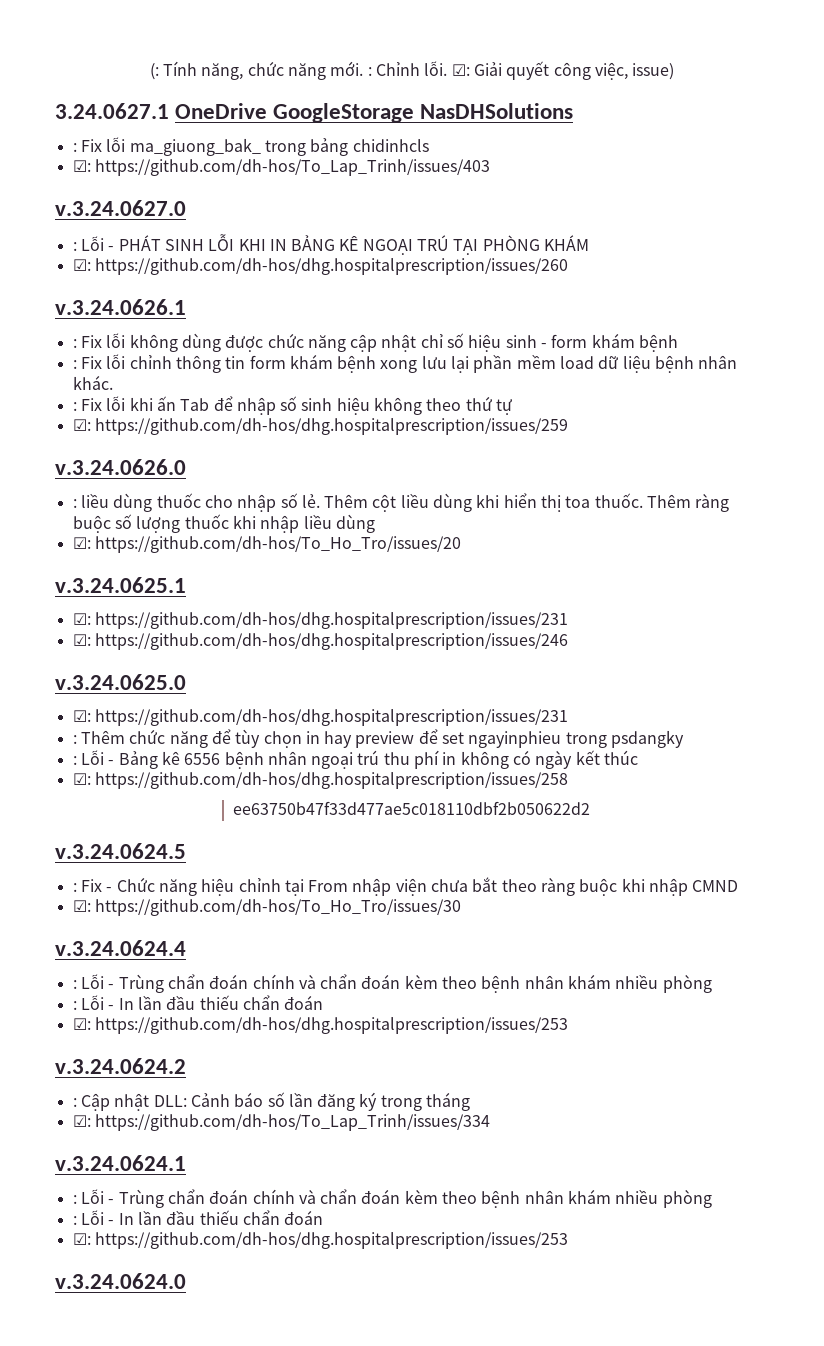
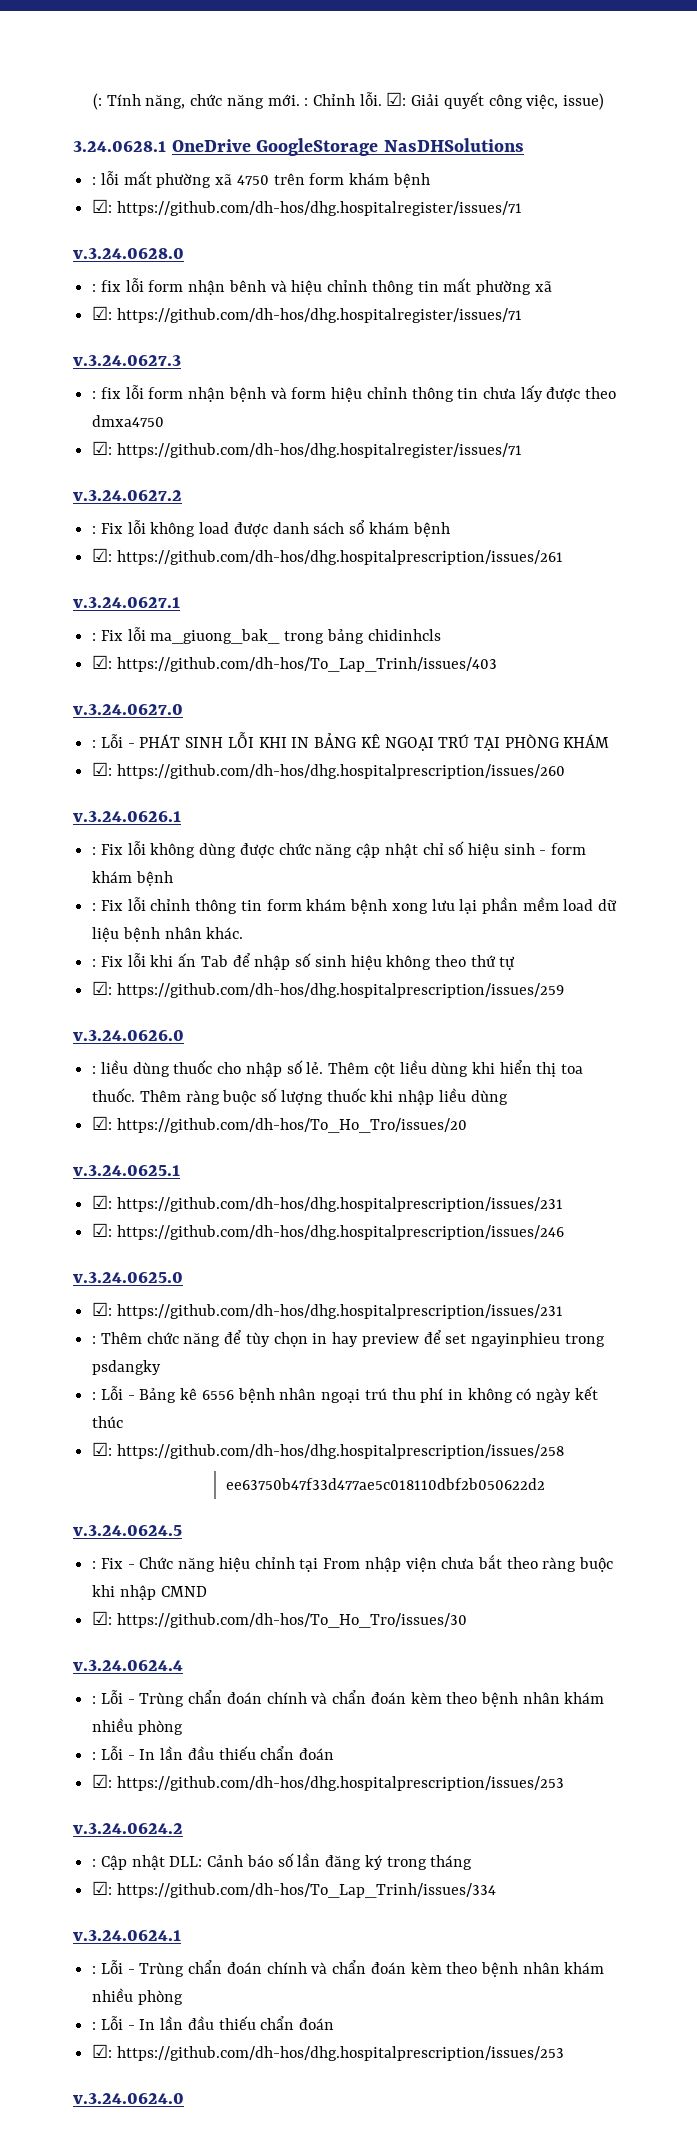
- 3.24.0627.1 OneDrive GoogleStorage NasDHSolutions
+ 3.24.0628.1 OneDrive GoogleStorage NasDHSolutions
+ : lỗi mất phường xã 4750 trên form khám bệnh
+ ☑: https://github.com/dh-hos/dhg.hospitalregister/issues/71
+ v.3.24.0628.0
+ : fix lỗi form nhận bênh và hiệu chỉnh thông tin mất phường xã
+ ☑: https://github.com/dh-hos/dhg.hospitalregister/issues/71
+ v.3.24.0627.3
+ : fix lỗi form nhận bệnh và form hiệu chỉnh thông tin chưa lấy được theo dmxa4750
+ ☑: https://github.com/dh-hos/dhg.hospitalregister/issues/71
+ v.3.24.0627.2
+ : Fix lỗi không load được danh sách sổ khám bệnh
+ ☑: https://github.com/dh-hos/dhg.hospitalprescription/issues/261
+ v.3.24.0627.1

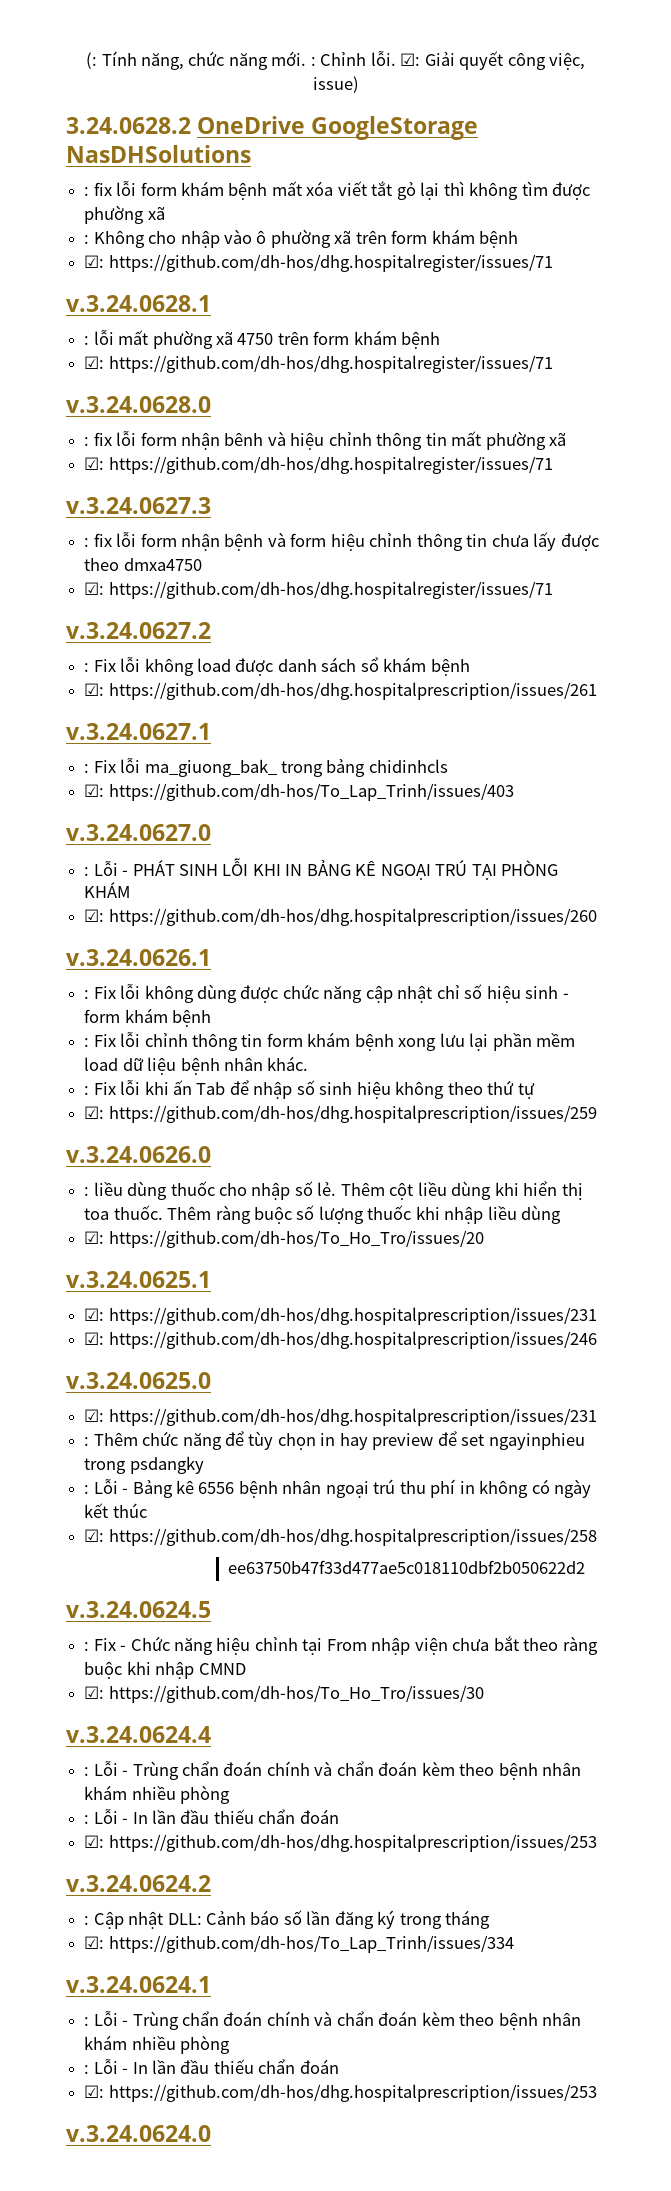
- 3.24.0628.1 OneDrive GoogleStorage NasDHSolutions
+ 3.24.0628.2 OneDrive GoogleStorage NasDHSolutions
+ : fix lỗi form khám bệnh mất xóa viết tắt gỏ lại thì không tìm được phường xã
+ : Không cho nhập vào ô phường xã trên form khám bệnh
+ ☑: https://github.com/dh-hos/dhg.hospitalregister/issues/71
+ v.3.24.0628.1

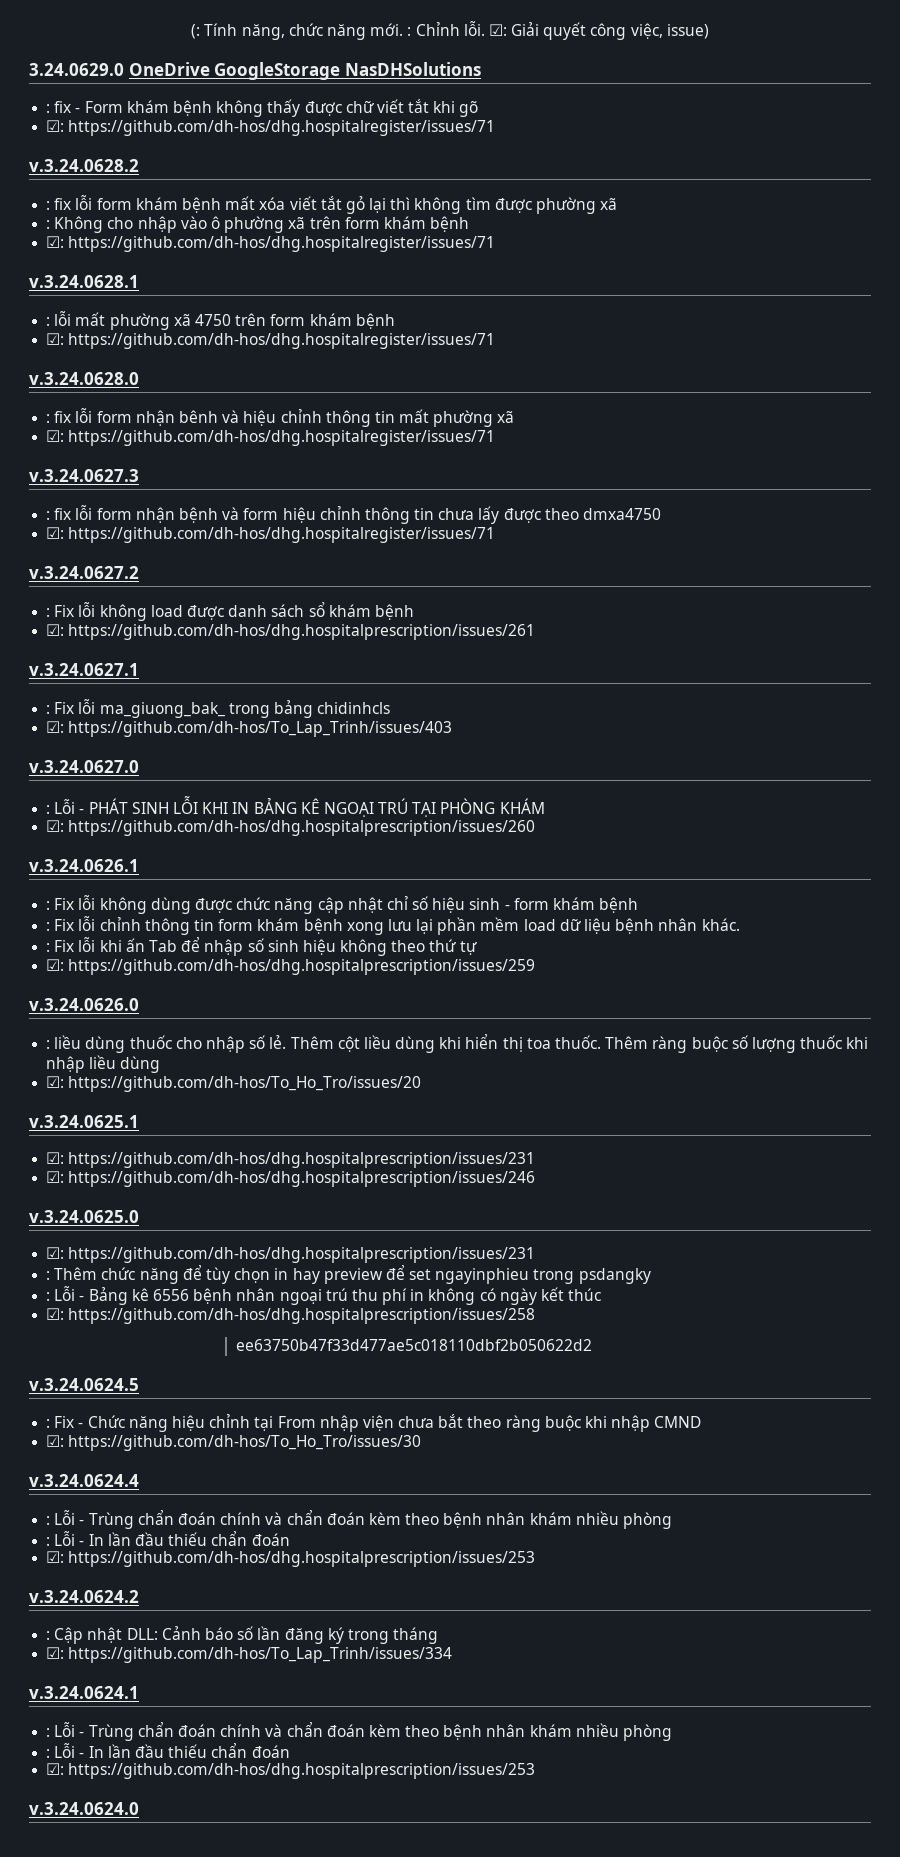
- 3.24.0628.2 OneDrive GoogleStorage NasDHSolutions
+ 3.24.0629.0 OneDrive GoogleStorage NasDHSolutions
+ : fix - Form khám bệnh không thấy được chữ viết tắt khi gõ
+ ☑: https://github.com/dh-hos/dhg.hospitalregister/issues/71
+ v.3.24.0628.2

